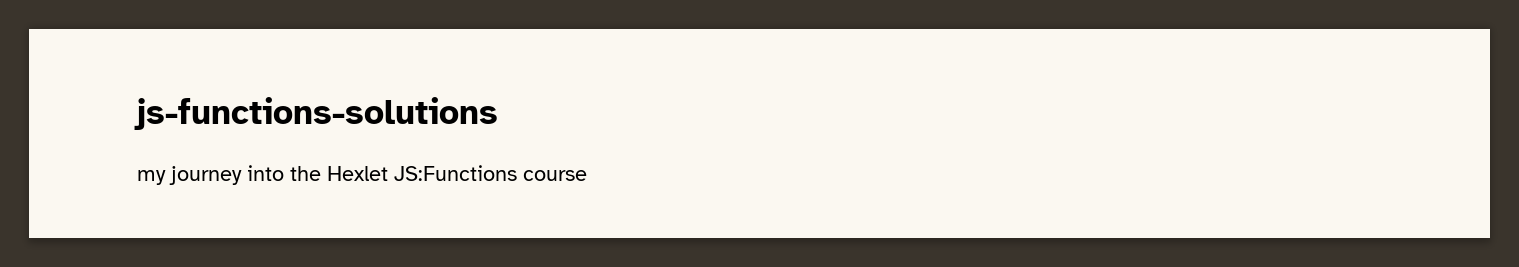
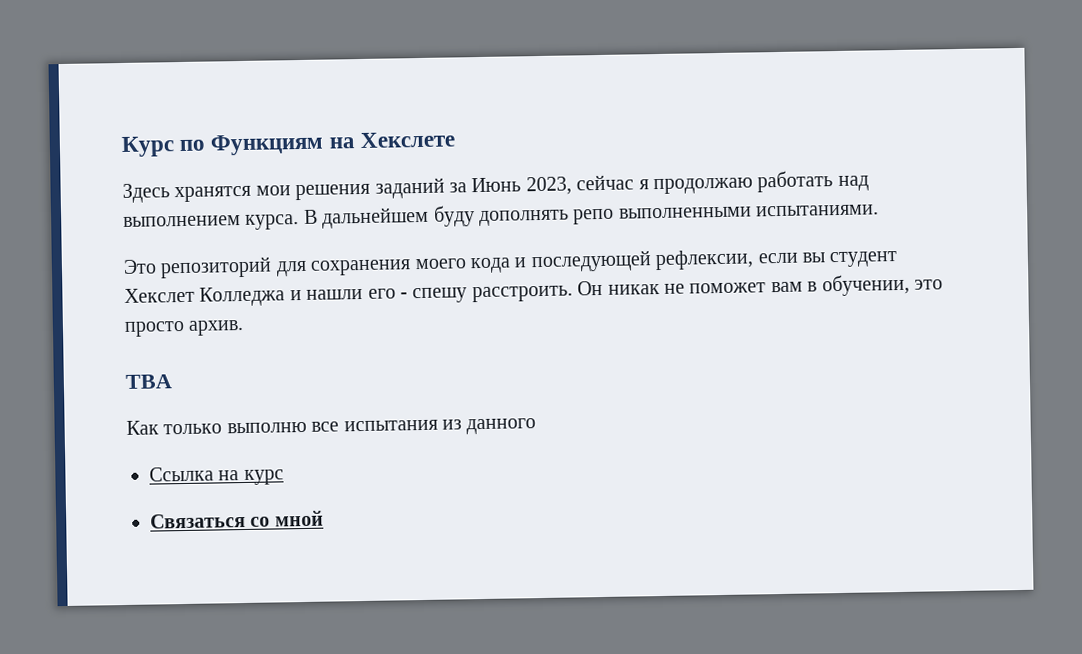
- js-functions-solutions
- my journey into the Hexlet JS:Functions course
+ Курс по Функциям на Хекслете
+ Здесь хранятся мои решения заданий за Июнь 2023, сейчас я продолжаю работать над выполнением курса. В дальнейшем буду дополнять репо выполненными испытаниями.
+ Это репозиторий для сохранения моего кода и последующей рефлексии, если вы студент Хекслет Колледжа и нашли его - спешу расстроить. Он никак не поможет вам в обучении, это просто архив.
+ TBA
+ Как только выполню все испытания из данного
+ Ссылка на курс
+ Связаться со мной

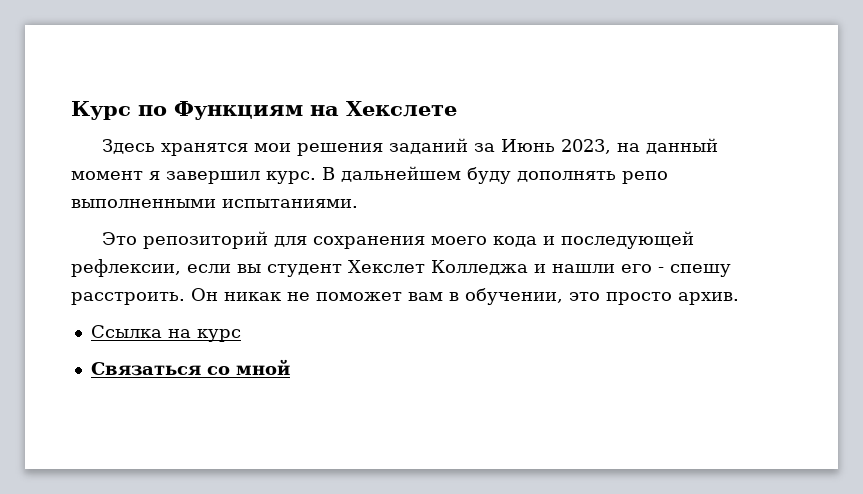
- Здесь хранятся мои решения заданий за Июнь 2023, сейчас я продолжаю работать над выполнением курса.
+ Здесь хранятся мои решения заданий за Июнь 2023, на данный момент я завершил курс.
- TBA
- Как только выполню все испытания из данного

